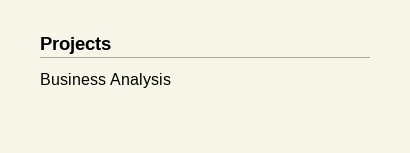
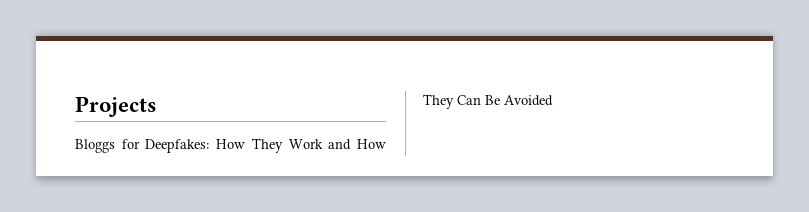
- Business Analysis
+ Bloggs for Deepfakes: How They Work and How They Can Be Avoided

